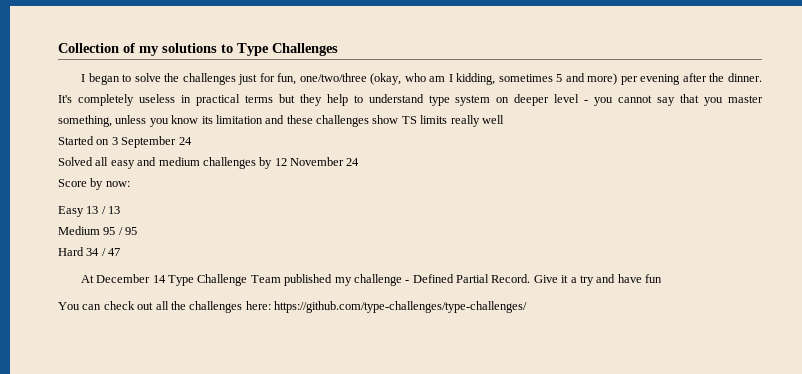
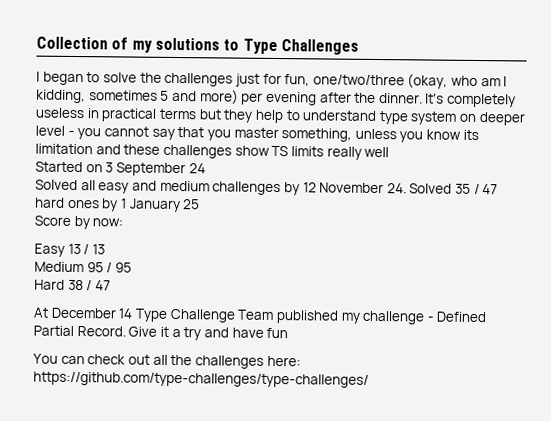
- Solved all easy and medium challenges by 12 November 24
+ Solved all easy and medium challenges by 12 November 24. Solved 35 / 47 hard ones by 1 January 25
- Hard 34 / 47
+ Hard 38 / 47

